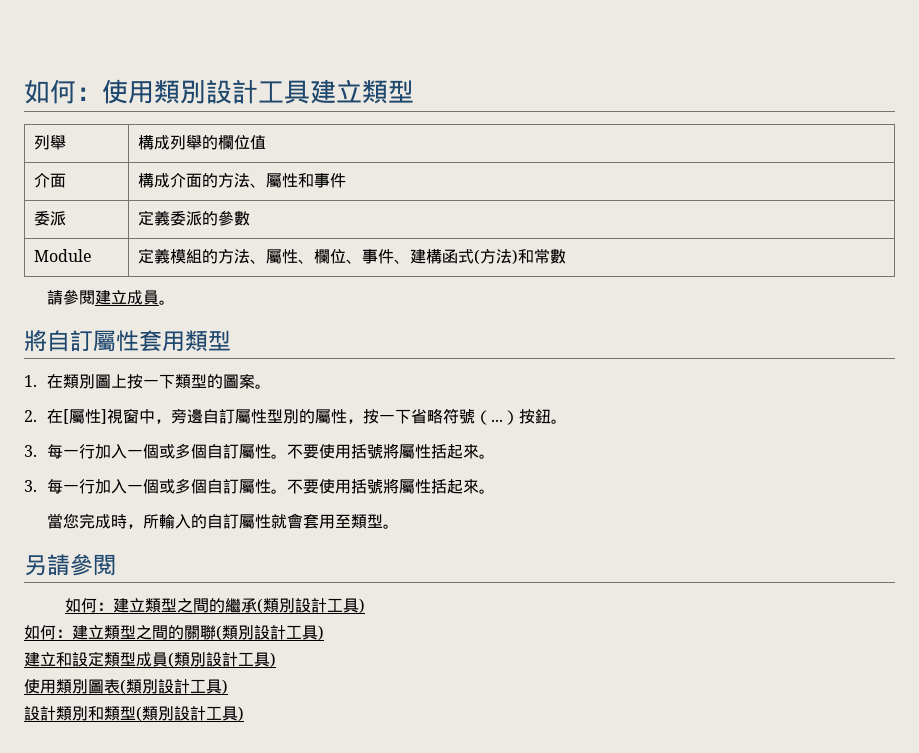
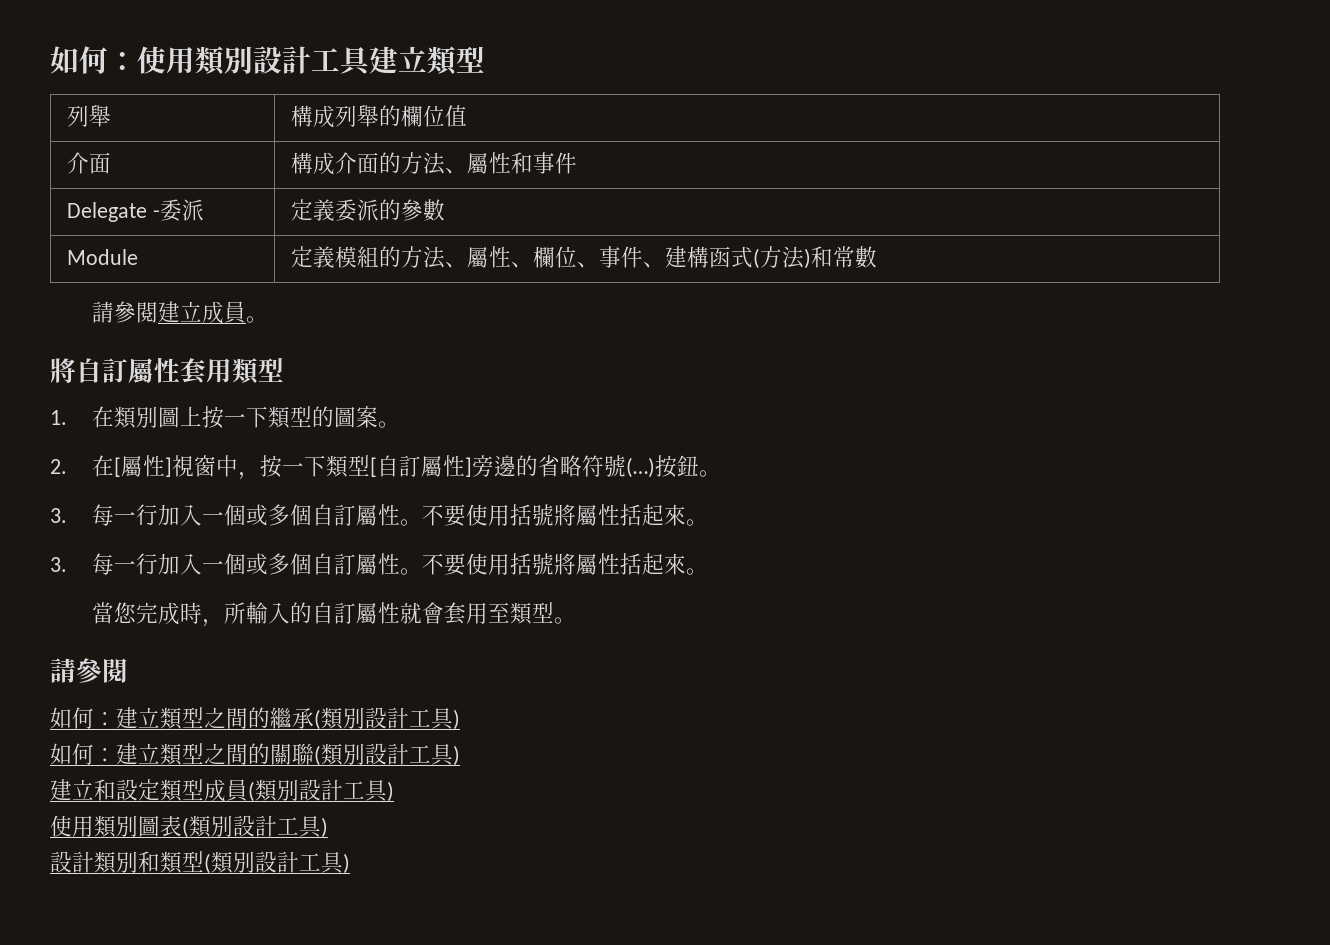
- 委派 | 定義委派的參數
+ Delegate -委派 | 定義委派的參數
- 2.在[屬性]視窗中，旁邊自訂屬性型別的屬性，按一下省略符號（...）按鈕。
+ 2.在[屬性]視窗中，按一下類型[自訂屬性]旁邊的省略符號(…)按鈕。
  當您完成時，所輸入的自訂屬性就會套用至類型。
- 另請參閱
+ 請參閱

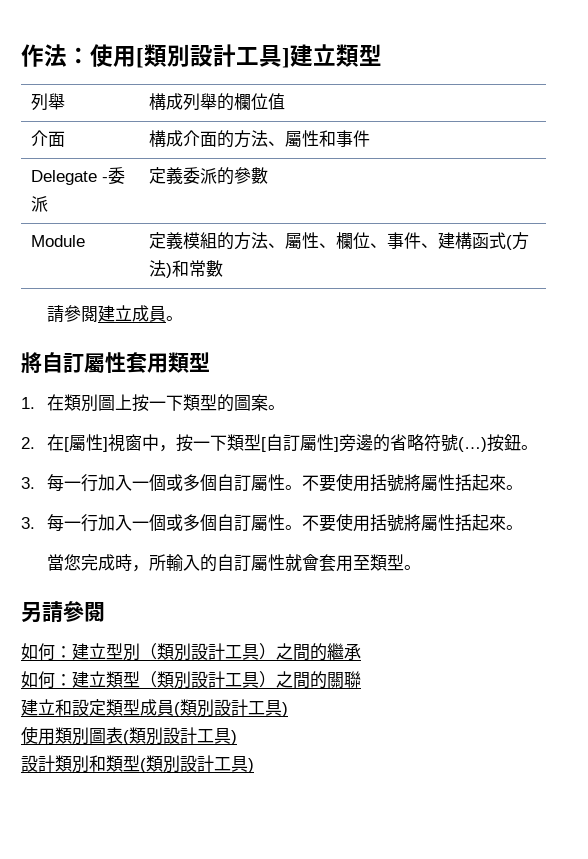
- 如何：使用類別設計工具建立類型
+ 作法：使用[類別設計工具]建立類型
  當您完成時，所輸入的自訂屬性就會套用至類型。
- 請參閱
+ 另請參閱
- 如何：建立類型之間的繼承(類別設計工具)
- 如何：建立類型之間的關聯(類別設計工具)
+ 如何：建立型別（類別設計工具）之間的繼承
+ 如何：建立類型（類別設計工具）之間的關聯

